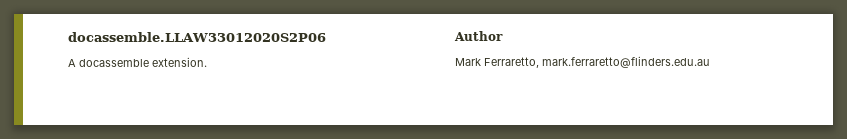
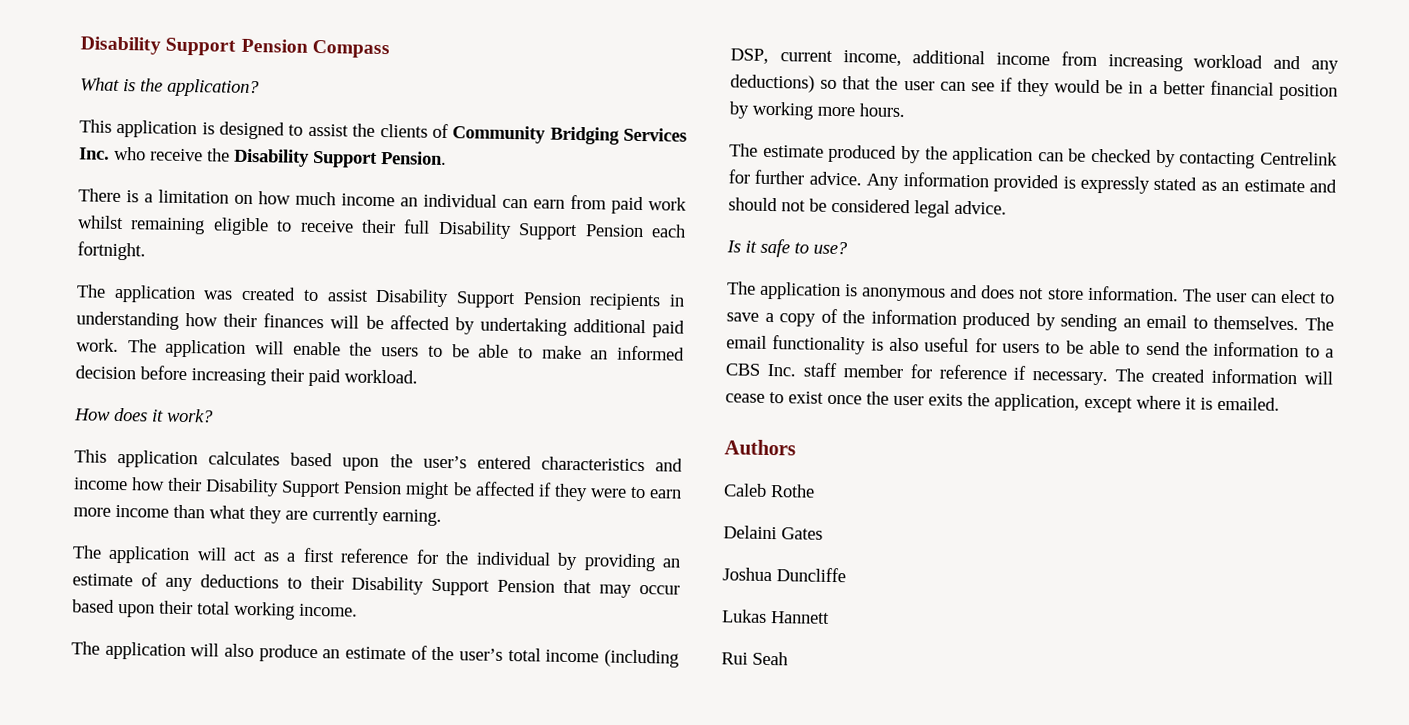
- docassemble.LLAW33012020S2P06
- A docassemble extension.
- Author
- Mark Ferraretto, mark.ferraretto@flinders.edu.au
+ Disability Support Pension Compass
+ What is the application?
+ This application is designed to assist the clients of Community Bridging Services Inc. who receive the Disability Support Pension.
+ There is a limitation on how much income an individual can earn from paid work whilst remaining eligible to receive their full Disability Support Pension each fortnight.
+ The application was created to assist Disability Support Pension recipients in understanding how their finances will be affected by undertaking additional paid work. The application will enable the users to be able to make an informed decision before increasing their paid workload.
+ How does it work?
+ This application calculates based upon the user’s entered characteristics and income how their Disability Support Pension might be affected if they were to earn more income than what they are currently earning.
+ The application will act as a first reference for the individual by providing an estimate of any deductions to their Disability Support Pension that may occur based upon their total working income.
+ The application will also produce an estimate of the user’s total income (including DSP, current income, additional income from increasing workload and any deductions) so that the user can see if they would be in a better financial position by working more hours.
+ The estimate produced by the application can be checked by contacting Centrelink for further advice. Any information provided is expressly stated as an estimate and should not be considered legal advice.
+ Is it safe to use?
+ The application is anonymous and does not store information. The user can elect to save a copy of the information produced by sending an email to themselves. The email functionality is also useful for users to be able to send the information to a CBS Inc. staff member for reference if necessary. The created information will cease to exist once the user exits the application, except where it is emailed.
+ Authors
+ Caleb Rothe
+ Delaini Gates
+ Joshua Duncliffe
+ Lukas Hannett
+ Rui Seah

